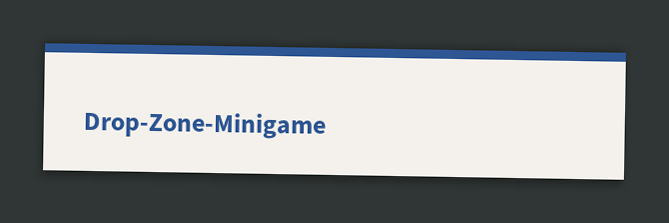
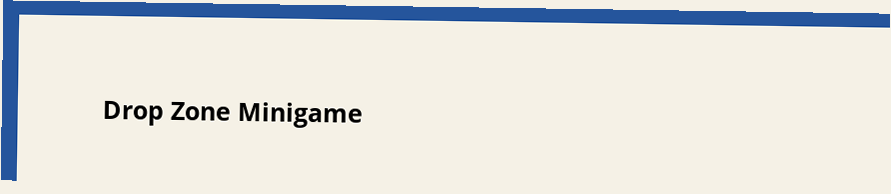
- Drop-Zone-Minigame
+ Drop Zone Minigame

